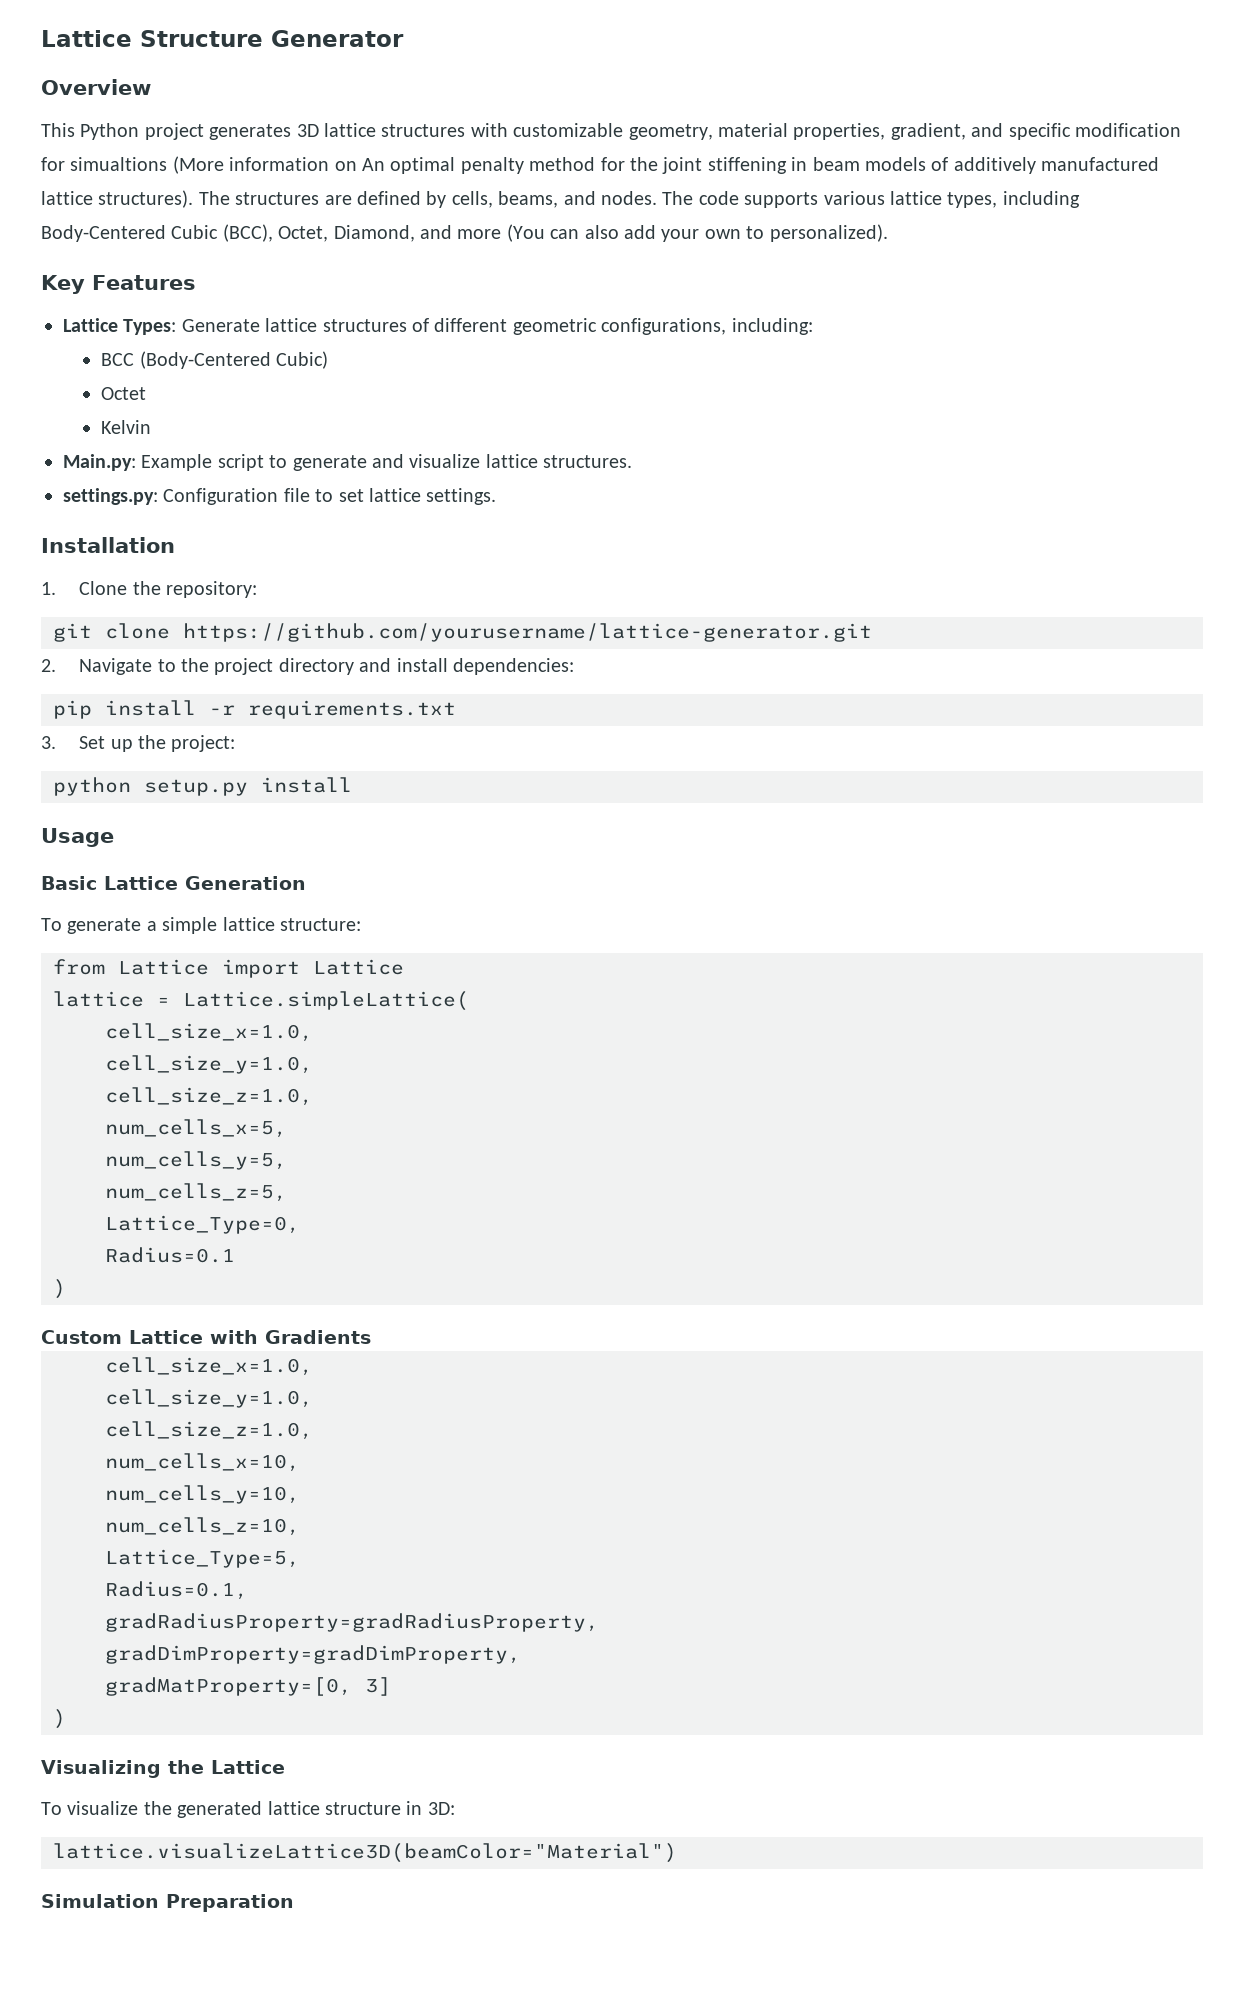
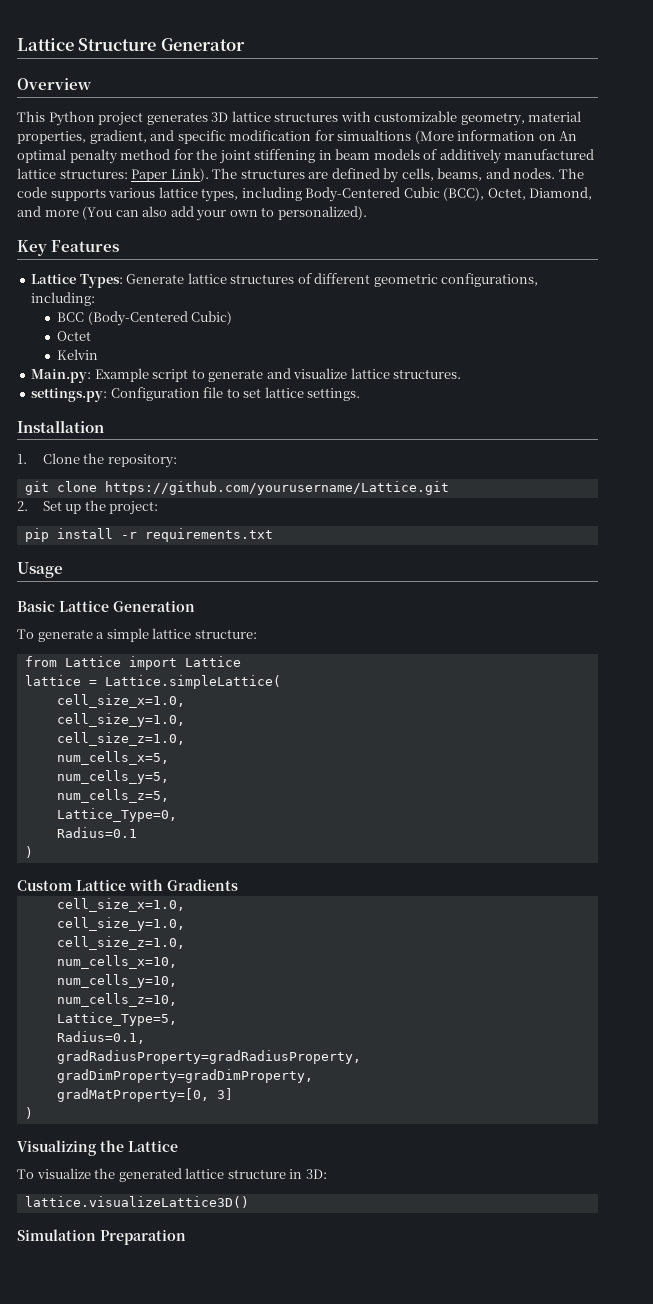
- This Python project generates 3D lattice structures with customizable geometry, material properties, gradient, and specific modification for simualtions (More information on An optimal penalty method for the joint stiffening in beam models of additively manufactured lattice structures).
+ This Python project generates 3D lattice structures with customizable geometry, material properties, gradient, and specific modification for simualtions (More information on An optimal penalty method for the joint stiffening in beam models of additively manufactured lattice structures: Paper Link).
- git clone https://github.com/yourusername/lattice-generator.git
- 2. Navigate to the project directory and install dependencies:
- pip install -r requirements.txt
- 3. Set up the project:
+ git clone https://github.com/yourusername/Lattice.git
+ 2. Set up the project:
- python setup.py install
+ pip install -r requirements.txt
- lattice.visualizeLattice3D(beamColor="Material")
+ lattice.visualizeLattice3D()

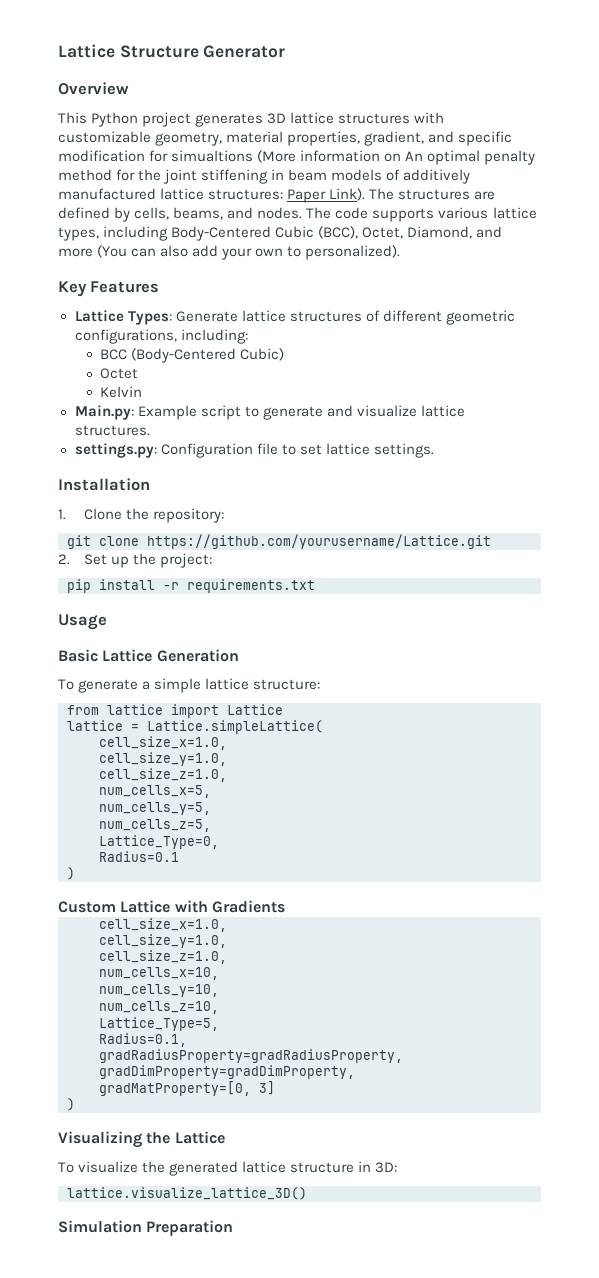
- from Lattice import Lattice
+ from lattice import Lattice
- lattice.visualizeLattice3D()
+ lattice.visualize_lattice_3D()

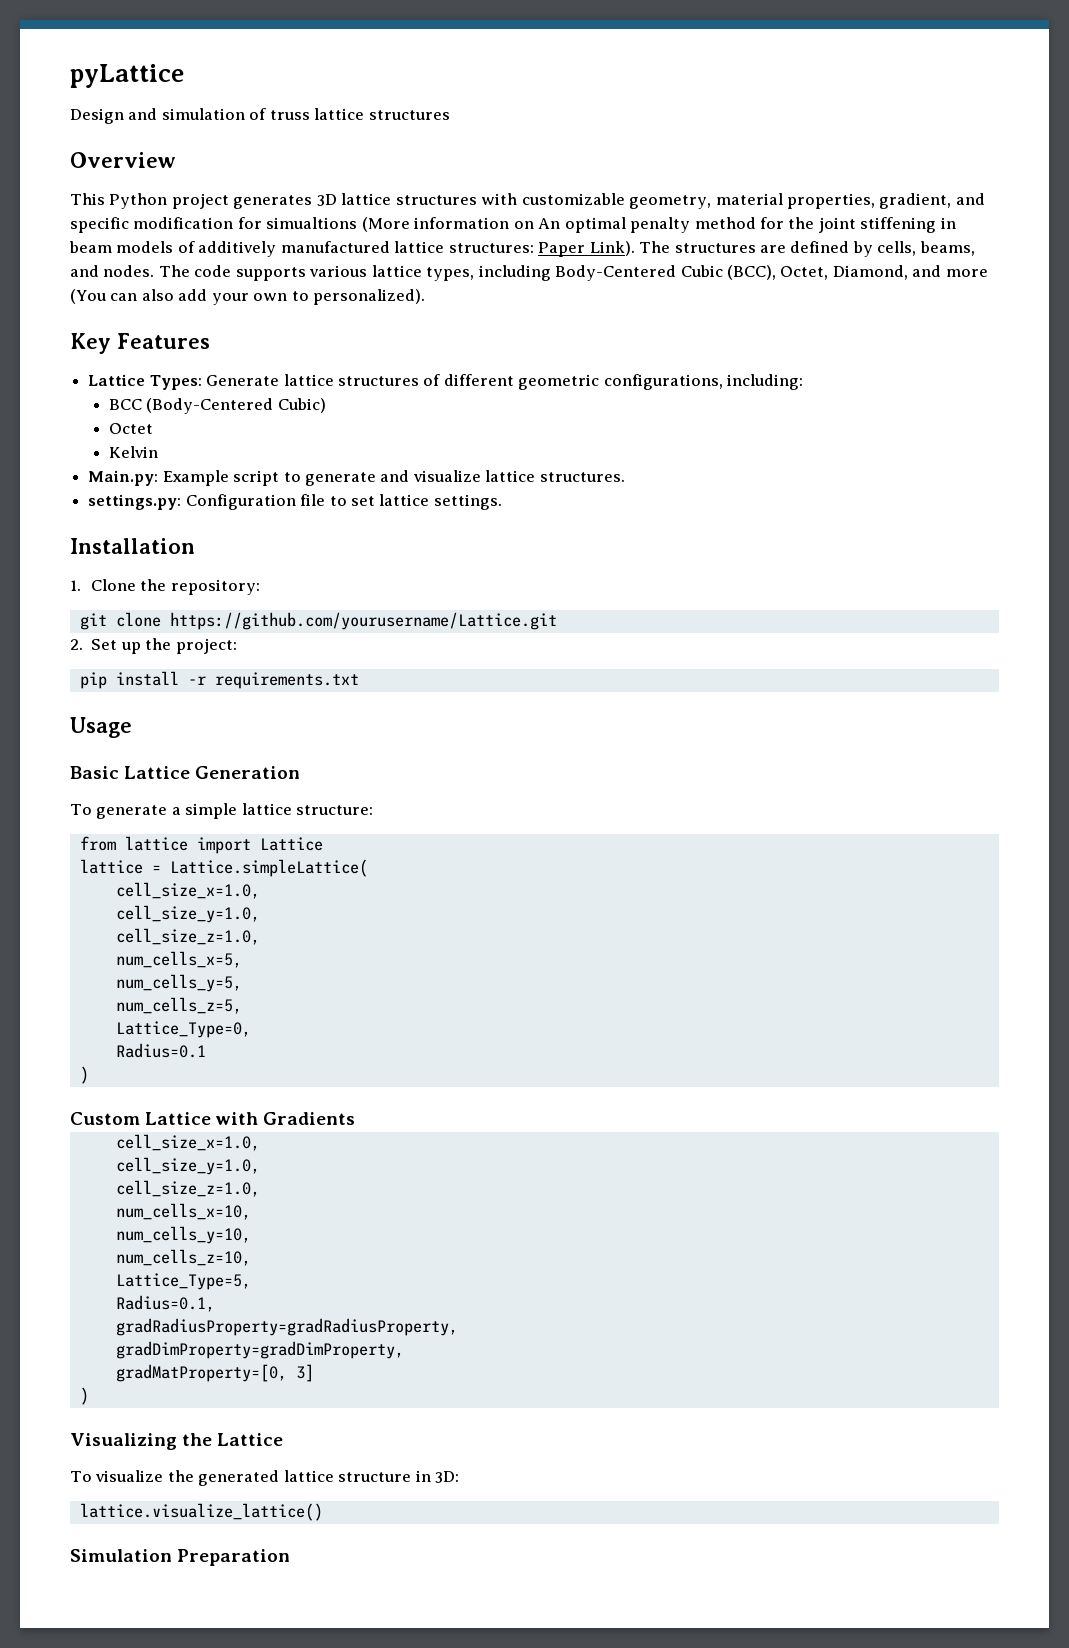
- Lattice Structure Generator
+ pyLattice
+ Design and simulation of truss lattice structures
- lattice.visualize_lattice_3D()
+ lattice.visualize_lattice()

